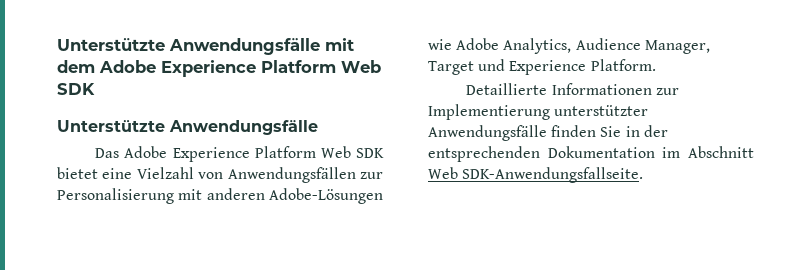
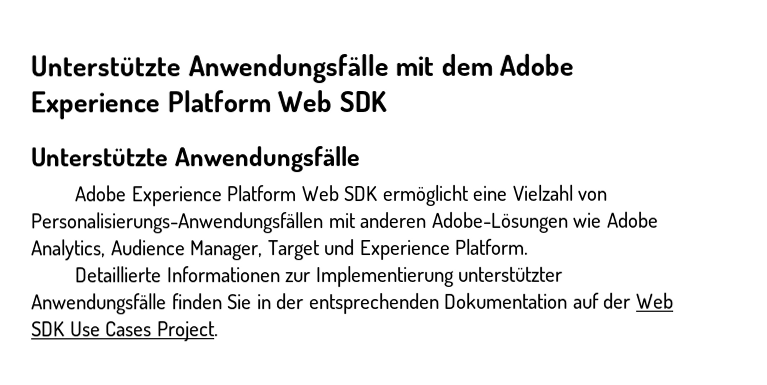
- Das Adobe Experience Platform Web SDK bietet eine Vielzahl von Anwendungsfällen zur Personalisierung mit anderen Adobe-Lösungen wie Adobe Analytics, Audience Manager, Target und Experience Platform.
+ Adobe Experience Platform Web SDK ermöglicht eine Vielzahl von Personalisierungs-Anwendungsfällen mit anderen Adobe-Lösungen wie Adobe Analytics, Audience Manager, Target und Experience Platform.
- Detaillierte Informationen zur Implementierung unterstützter Anwendungsfälle finden Sie in der entsprechenden Dokumentation im Abschnitt Web SDK-Anwendungsfallseite.
+ Detaillierte Informationen zur Implementierung unterstützter Anwendungsfälle finden Sie in der entsprechenden Dokumentation auf der Web SDK Use Cases Project.

